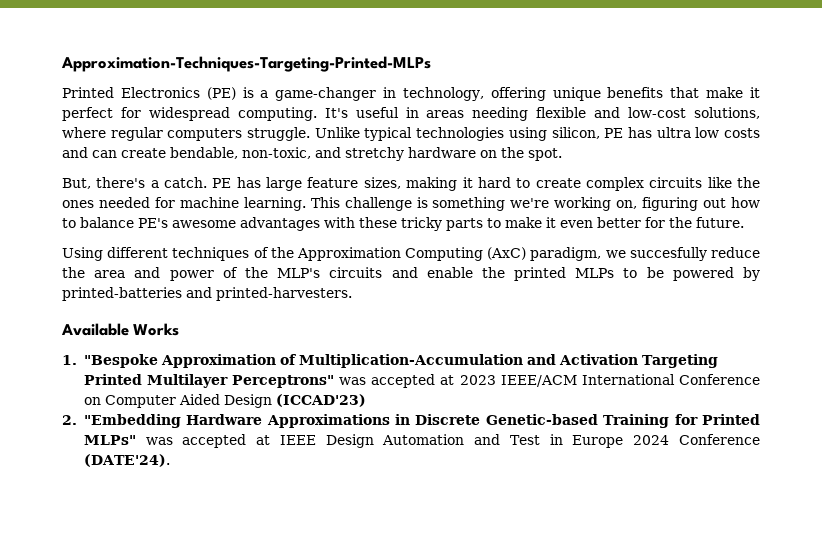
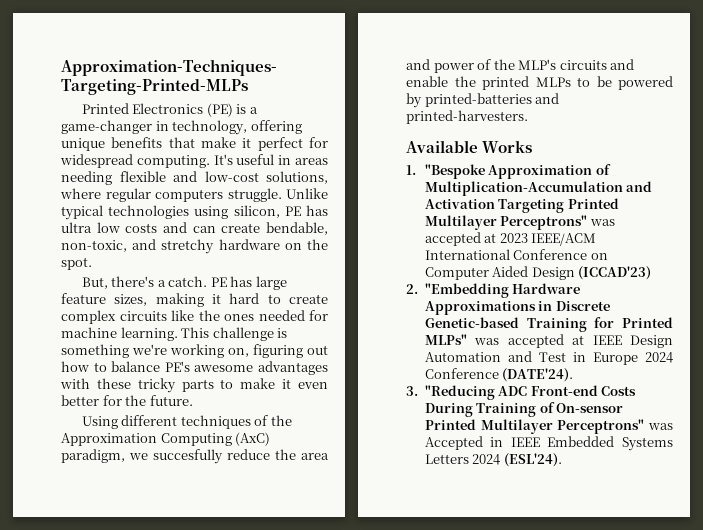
+ 3. "Reducing ADC Front-end Costs During Training of On-sensor Printed Multilayer Perceptrons" was Accepted in IEEE Embedded Systems Letters 2024 (ESL'24).

